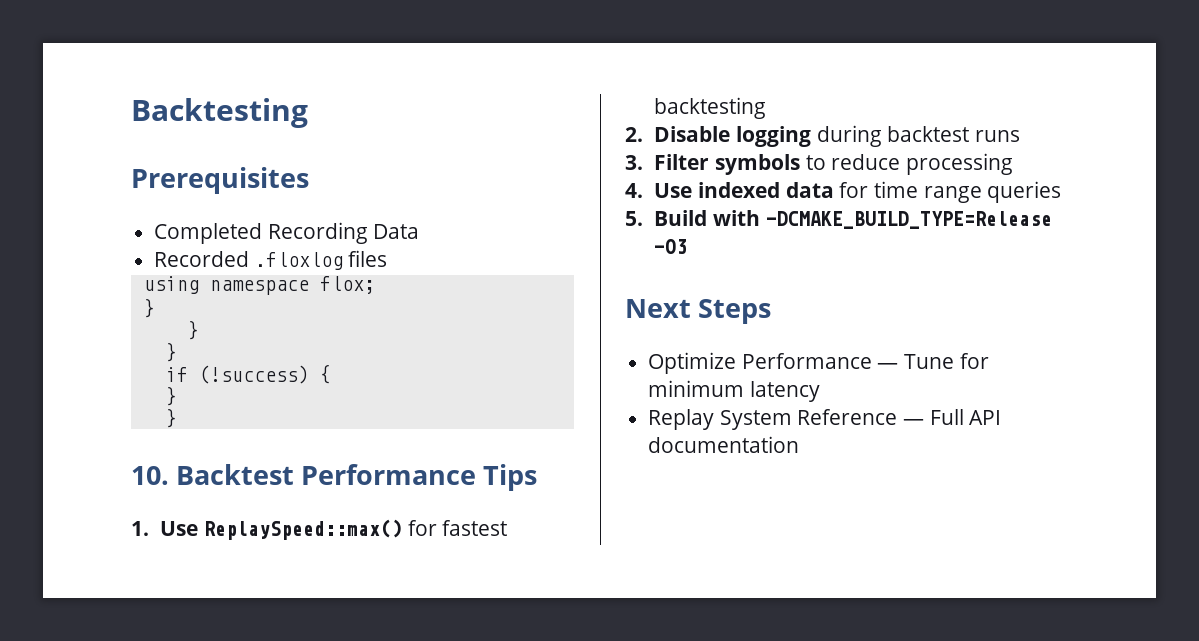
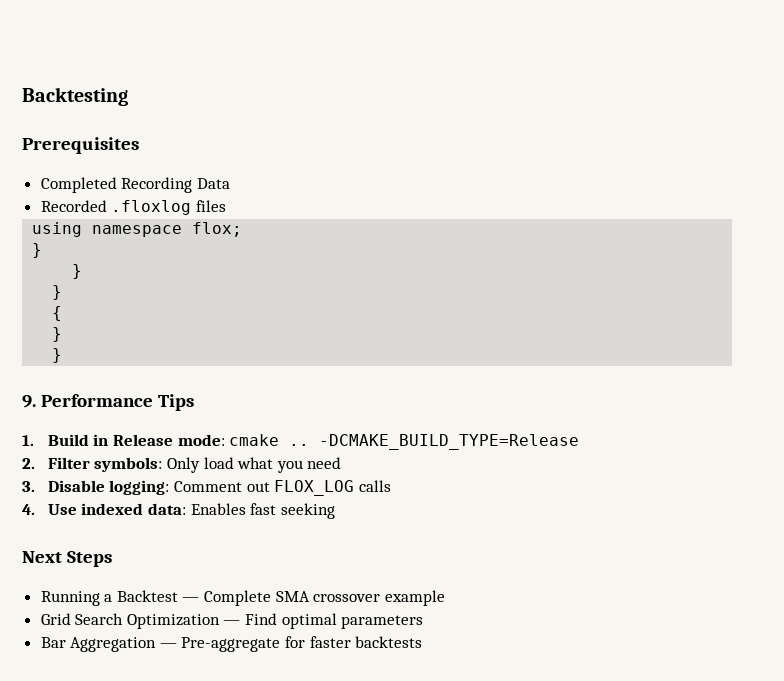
- if (!success) {
+ {
- 10. Backtest Performance Tips
+ 9. Performance Tips
- 1. Use ReplaySpeed::max() for fastest backtesting
- 2. Disable logging during backtest runs
- 3. Filter symbols to reduce processing
- 4. Use indexed data for time range queries
- 5. Build with -DCMAKE_BUILD_TYPE=Release -O3
+ 1. Build in Release mode: cmake .. -DCMAKE_BUILD_TYPE=Release
+ 2. Filter symbols: Only load what you need
+ 3. Disable logging: Comment out FLOX_LOG calls
+ 4. Use indexed data: Enables fast seeking
  Next Steps
- Optimize Performance — Tune for minimum latency
- Replay System Reference — Full API documentation
+ Running a Backtest — Complete SMA crossover example
+ Grid Search Optimization — Find optimal parameters
+ Bar Aggregation — Pre-aggregate for faster backtests

